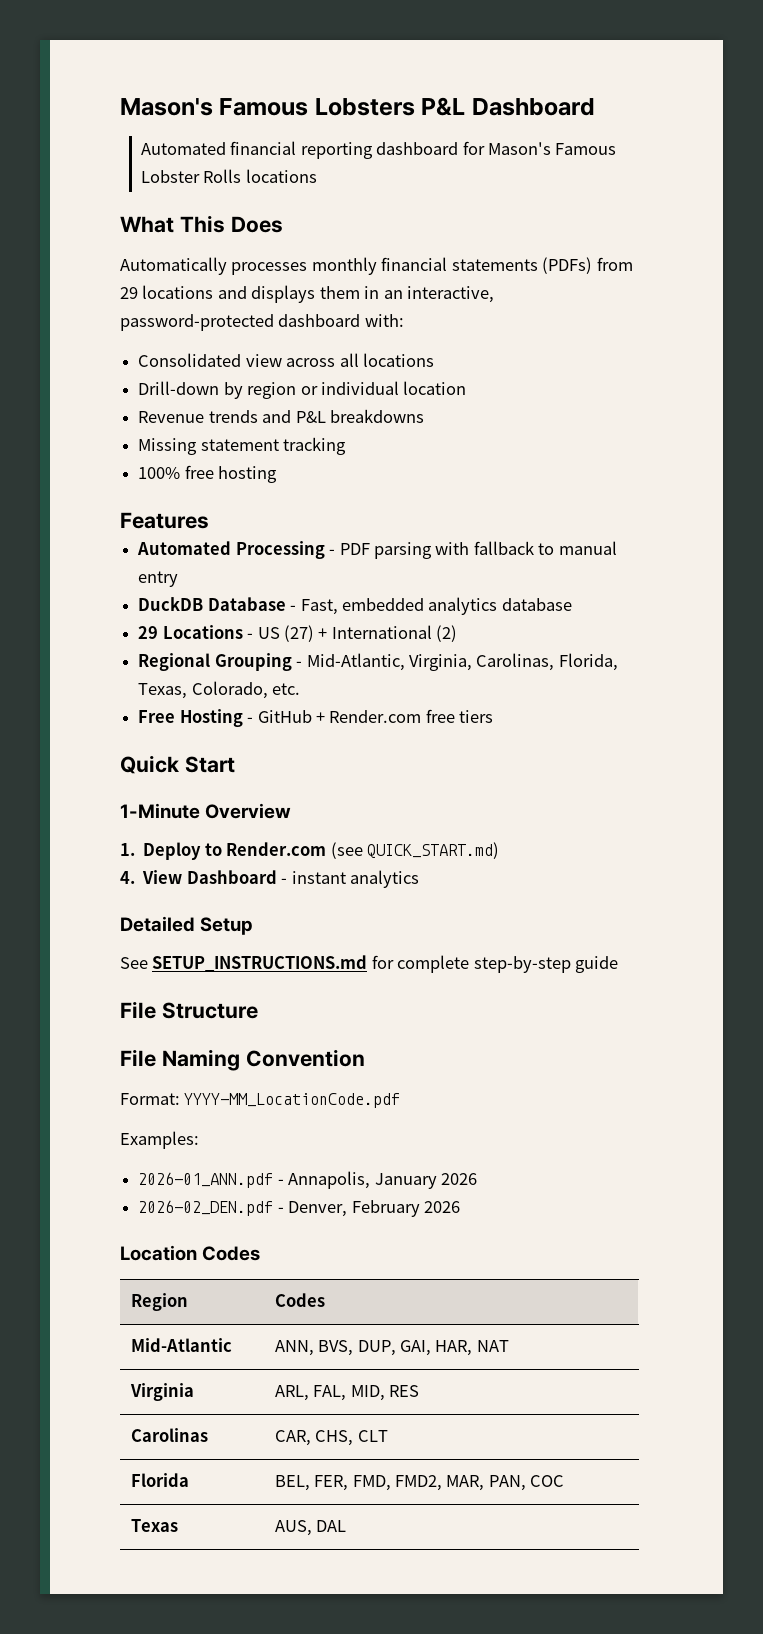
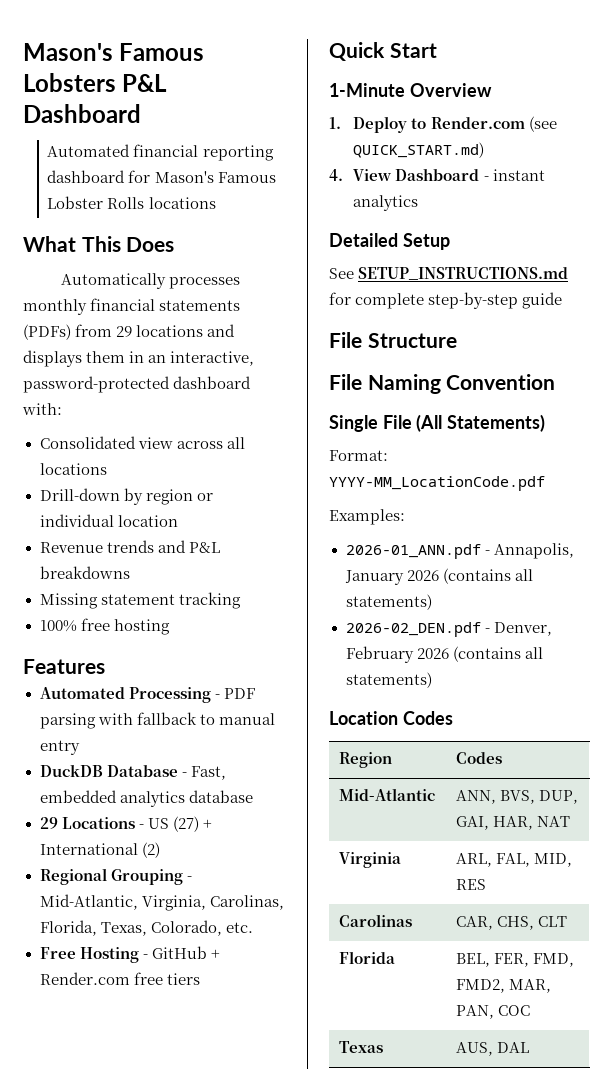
+ Single File (All Statements)
- 2026-01_ANN.pdf - Annapolis, January 2026
+ 2026-01_ANN.pdf - Annapolis, January 2026 (contains all statements)
- 2026-02_DEN.pdf - Denver, February 2026
+ 2026-02_DEN.pdf - Denver, February 2026 (contains all statements)

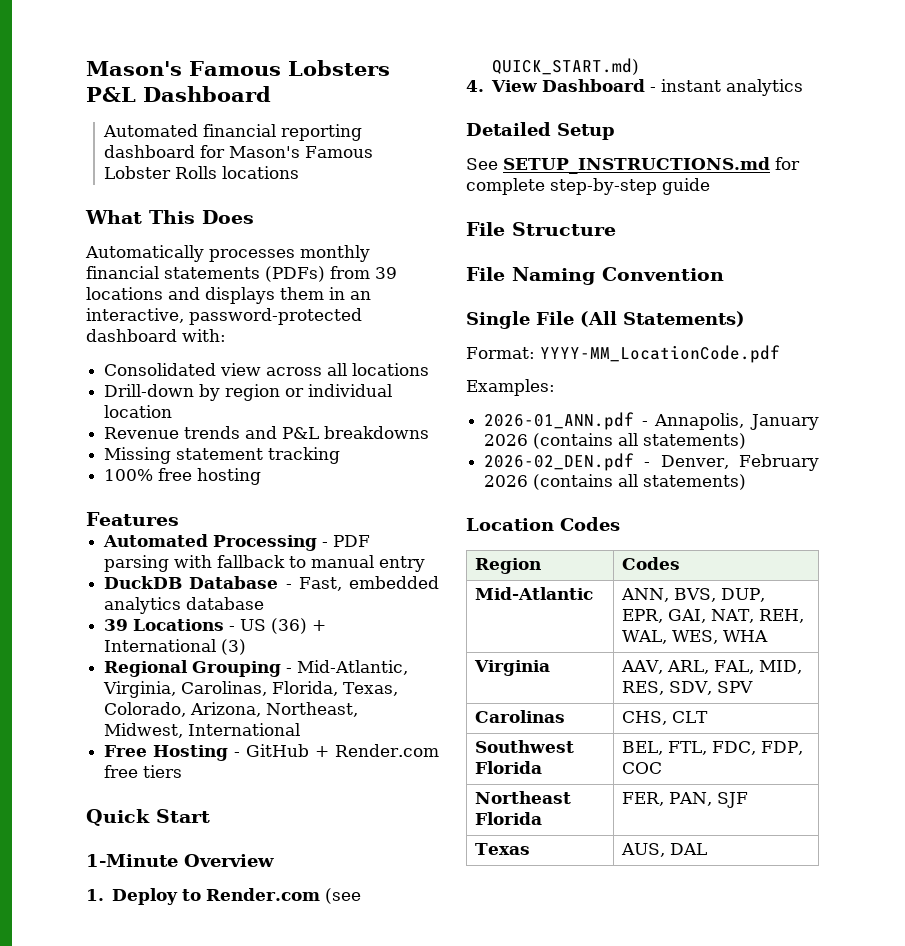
- Automatically processes monthly financial statements (PDFs) from 29 locations and displays them in an interactive, password-protected dashboard with:
+ Automatically processes monthly financial statements (PDFs) from 39 locations and displays them in an interactive, password-protected dashboard with:
- 29 Locations - US (27) + International (2)
+ 39 Locations - US (36) + International (3)
- Regional Grouping - Mid-Atlantic, Virginia, Carolinas, Florida, Texas, Colorado, etc.
+ Regional Grouping - Mid-Atlantic, Virginia, Carolinas, Florida, Texas, Colorado, Arizona, Northeast, Midwest, International
- Mid-Atlantic | ANN, BVS, DUP, GAI, HAR, NAT
+ Mid-Atlantic | ANN, BVS, DUP, EPR, GAI, NAT, REH, WAL, WES, WHA
- Virginia | ARL, FAL, MID, RES
+ Virginia | AAV, ARL, FAL, MID, RES, SDV, SPV
- Carolinas | CAR, CHS, CLT
+ Carolinas | CHS, CLT
- Florida | BEL, FER, FMD, FMD2, MAR, PAN, COC
+ Southwest Florida | BEL, FTL, FDC, FDP, COC
+ Northeast Florida | FER, PAN, SJF

